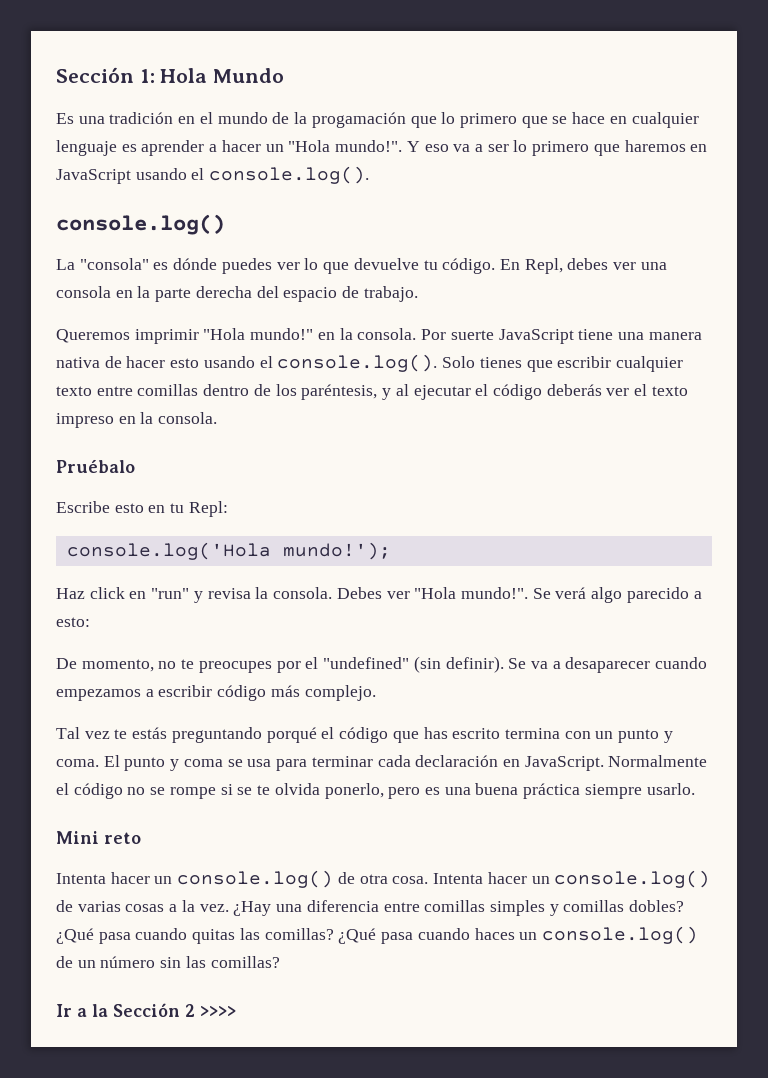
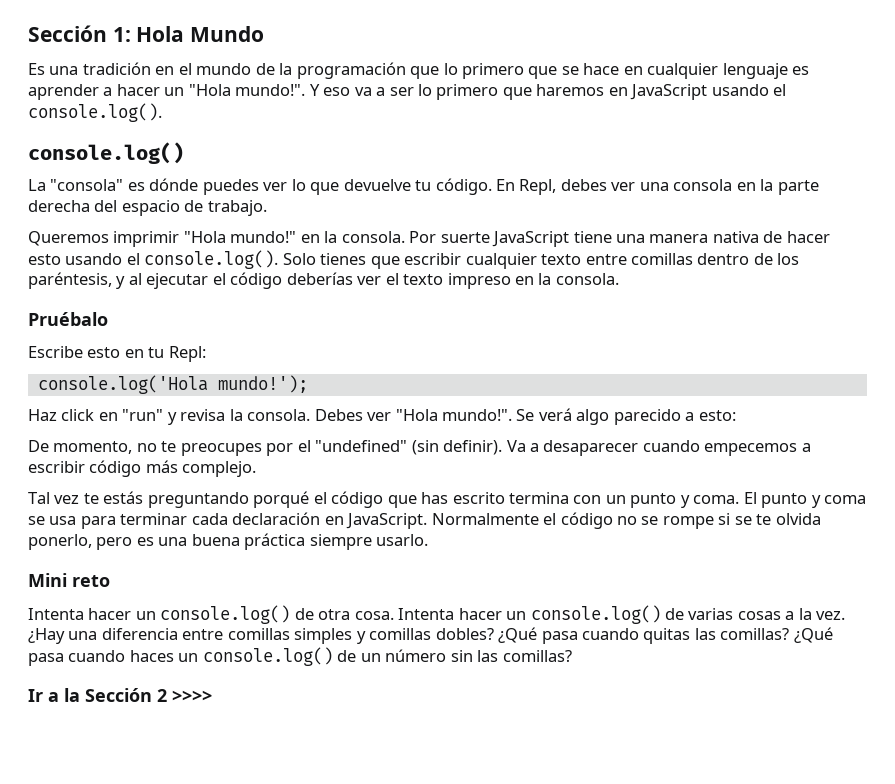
- Es una tradición en el mundo de la progamación que lo primero que se hace en cualquier lenguaje es aprender a hacer un "Hola mundo!".
+ Es una tradición en el mundo de la programación que lo primero que se hace en cualquier lenguaje es aprender a hacer un "Hola mundo!".
- Por suerte JavaScript tiene una manera nativa de hacer esto usando el console.log(). Solo tienes que escribir cualquier texto entre comillas dentro de los paréntesis, y al ejecutar el código deberás ver el texto impreso en la consola.
+ Por suerte JavaScript tiene una manera nativa de hacer esto usando el console.log(). Solo tienes que escribir cualquier texto entre comillas dentro de los paréntesis, y al ejecutar el código deberías ver el texto impreso en la consola.
- Se va a desaparecer cuando empezamos a escribir código más complejo.
+ Va a desaparecer cuando empecemos a escribir código más complejo.

